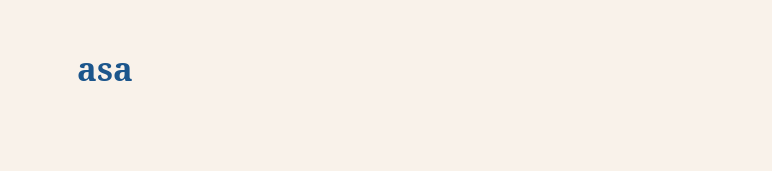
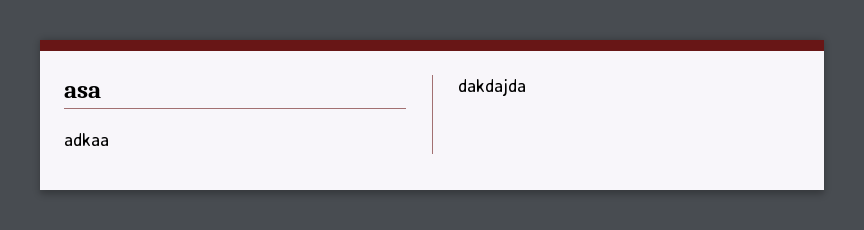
+ adkaa
+ dakdajda

